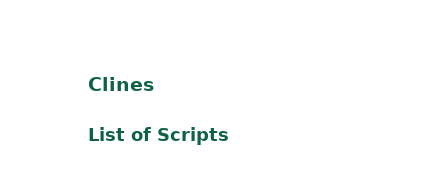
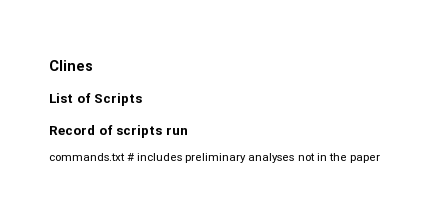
+ Record of scripts run
+ commands.txt # includes preliminary analyses not in the paper

